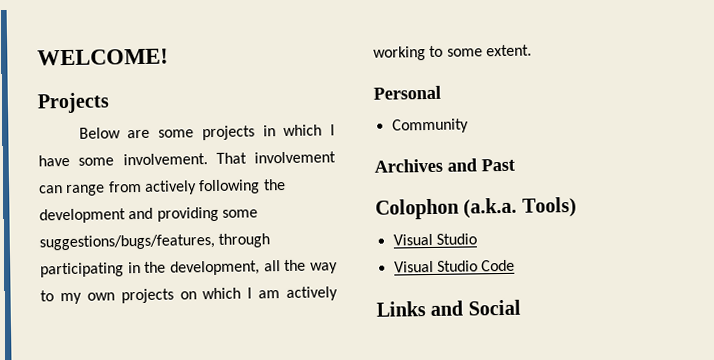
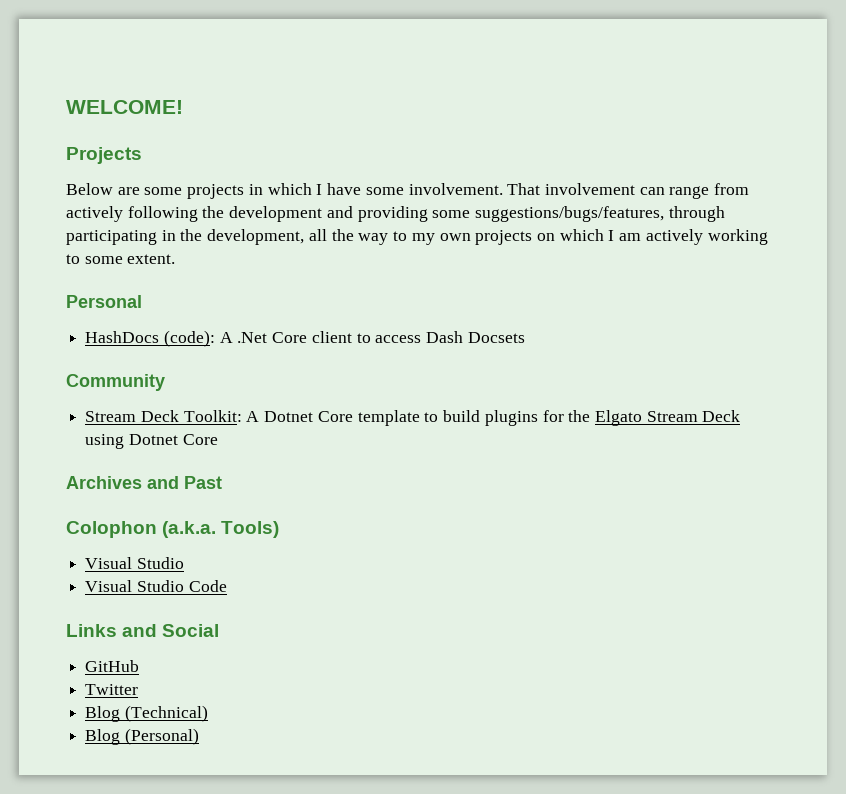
+ HashDocs (code): A .Net Core client to access Dash Docsets
  Community
+ Stream Deck Toolkit: A Dotnet Core template to build plugins for the Elgato Stream Deck using Dotnet Core
+ GitHub
+ Twitter
+ Blog (Technical)
+ Blog (Personal)

